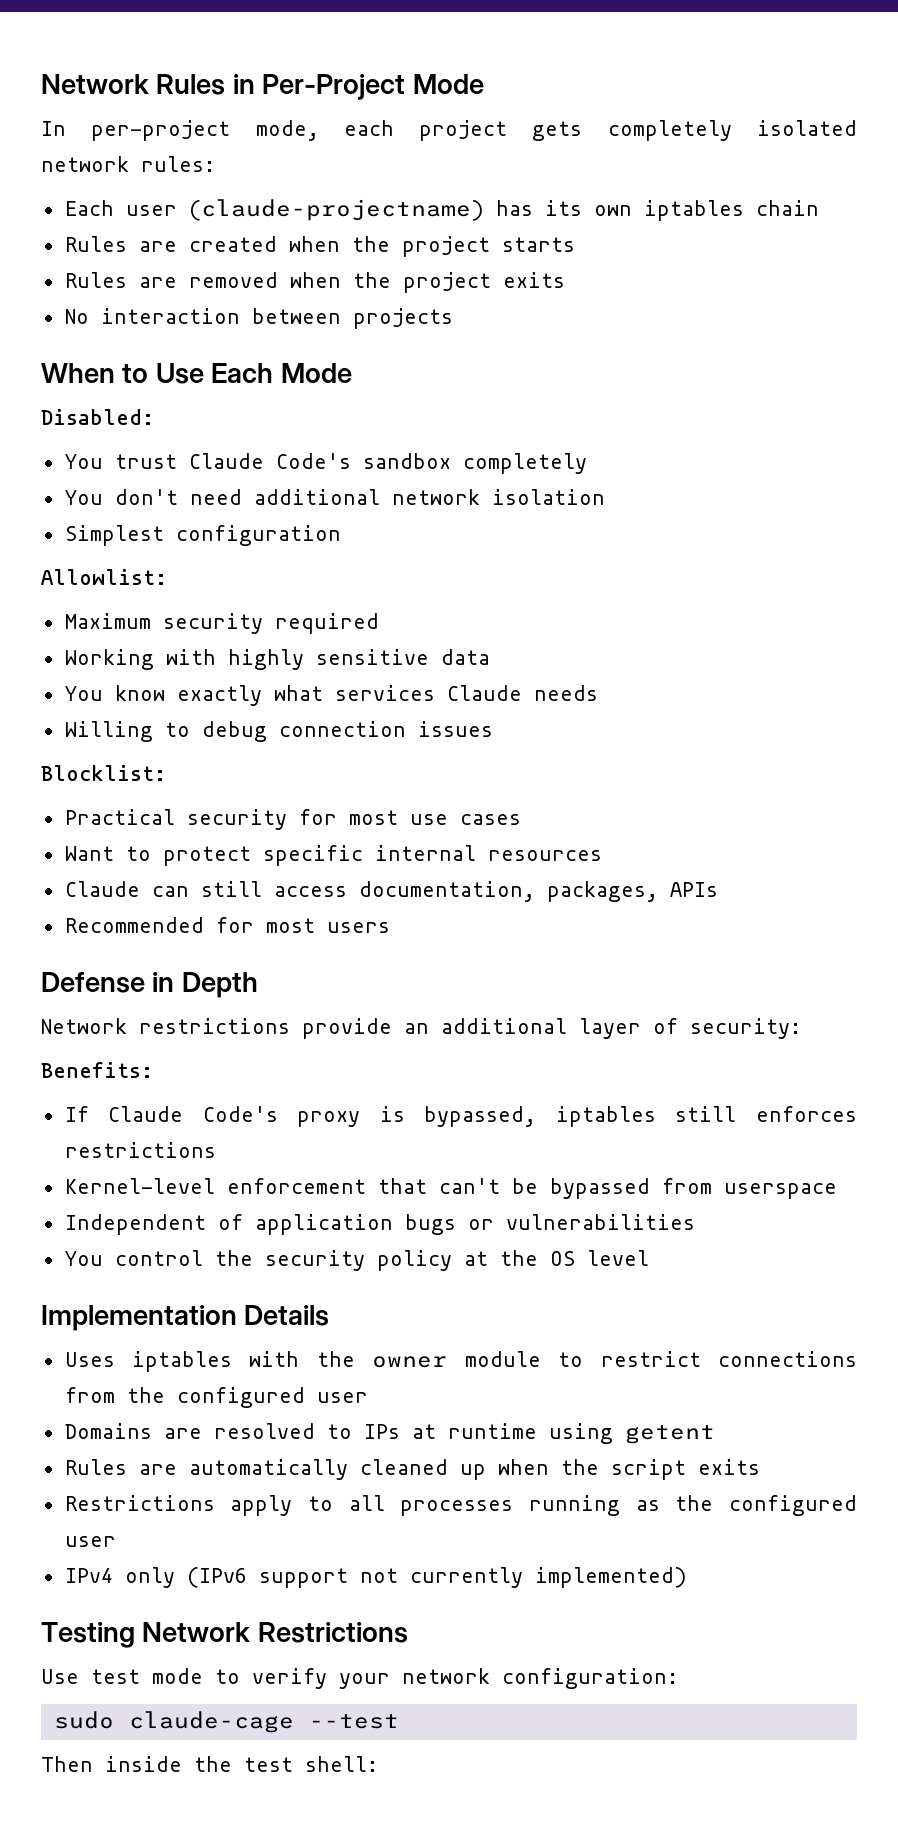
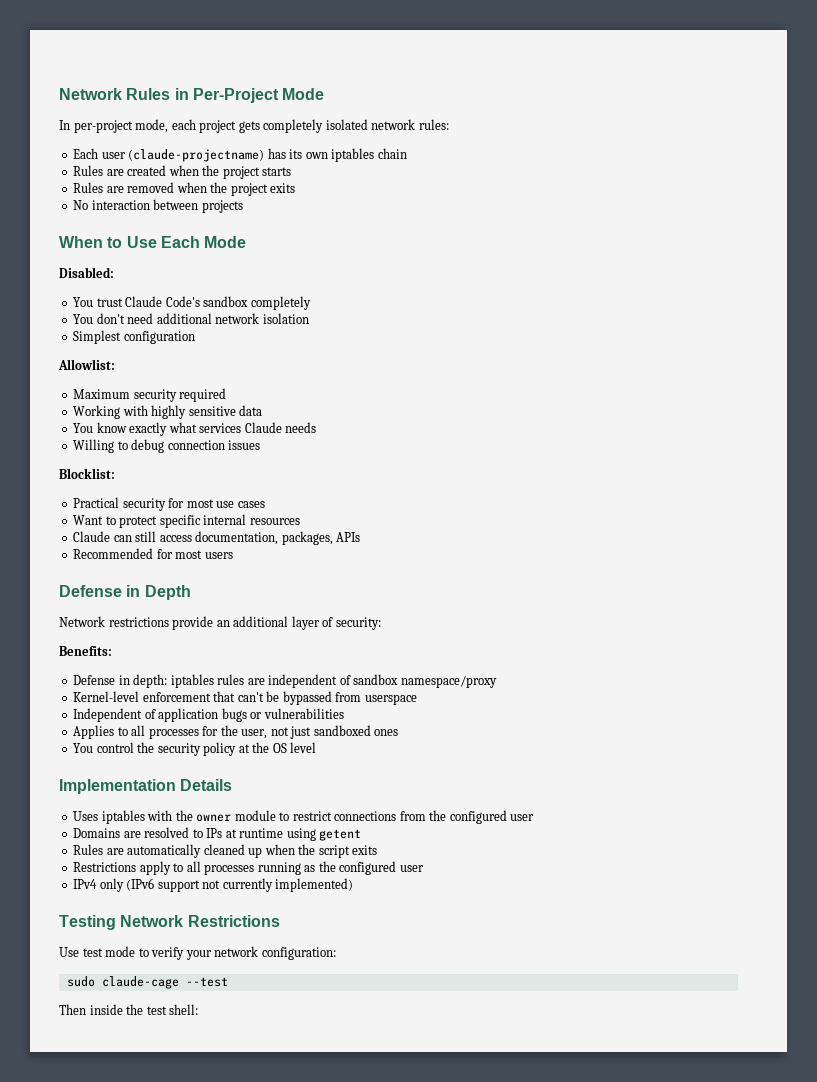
- If Claude Code's proxy is bypassed, iptables still enforces restrictions
+ Defense in depth: iptables rules are independent of sandbox namespace/proxy
+ Applies to all processes for the user, not just sandboxed ones

